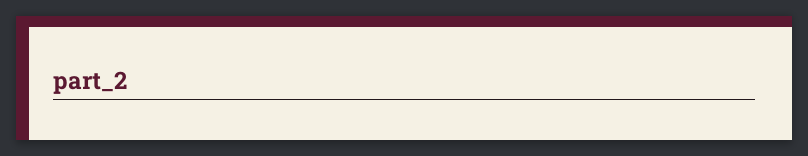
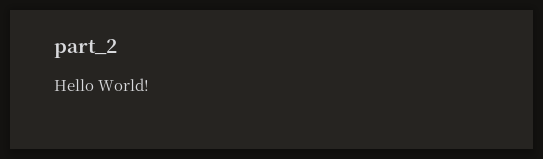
+ Hello World!

